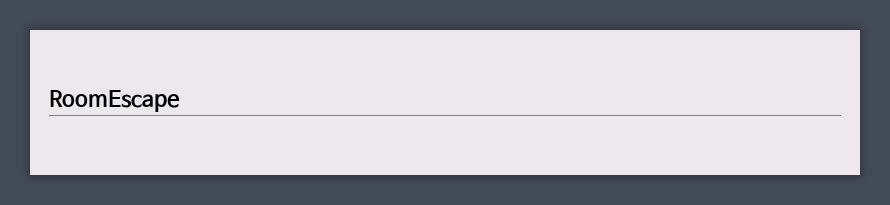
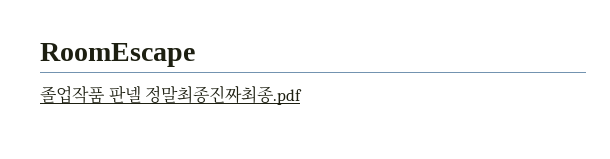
+ 졸업작품 판넬 정말최종진짜최종.pdf

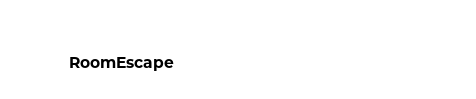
- 졸업작품 판넬 정말최종진짜최종.pdf

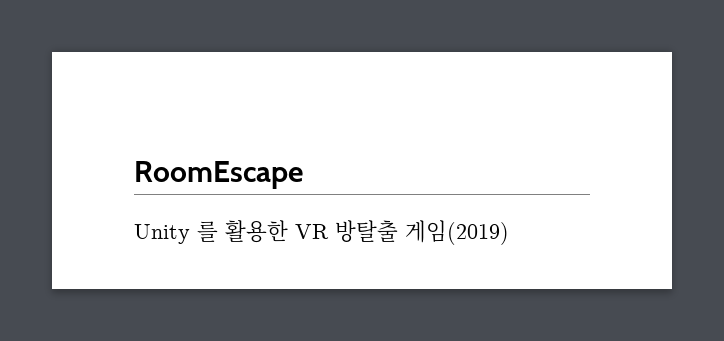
+ Unity 를 활용한 VR 방탈출 게임(2019)

